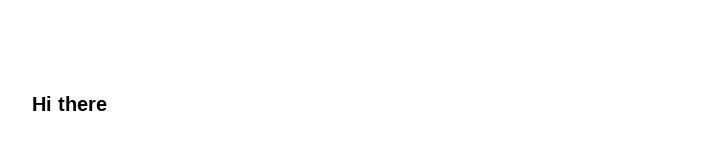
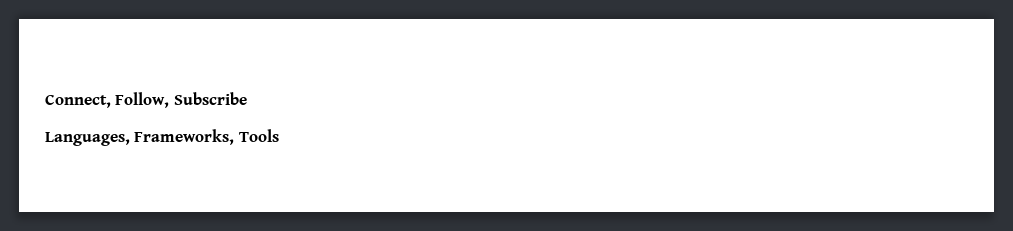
- Hi there
+ Connect, Follow, Subscribe
+ Languages, Frameworks, Tools

